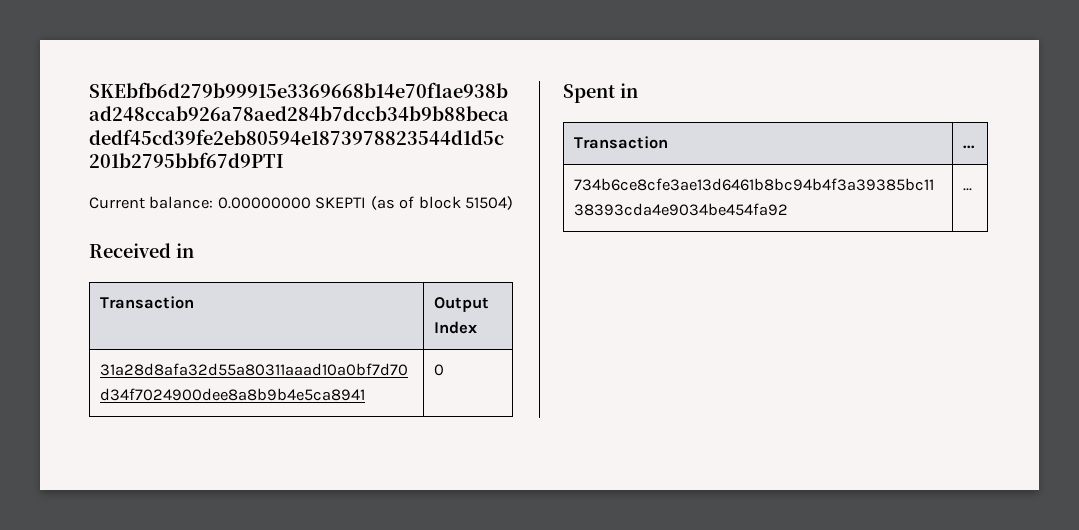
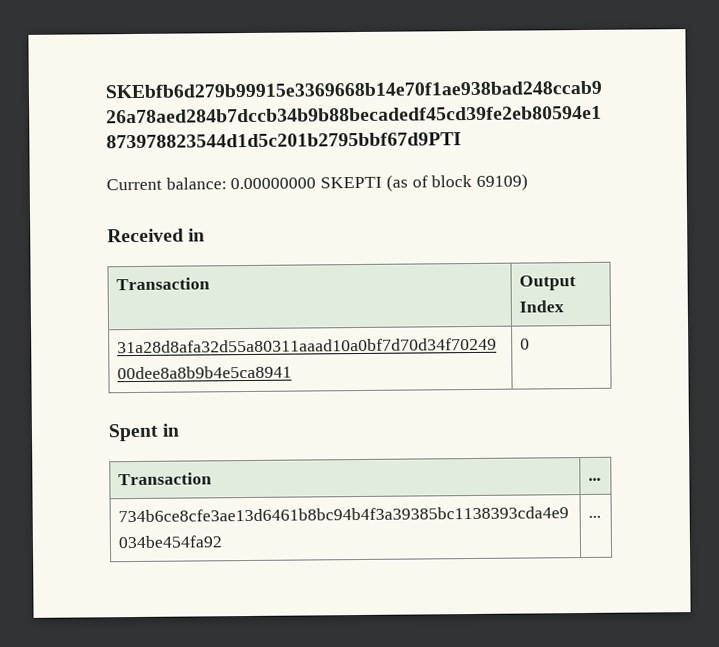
- Current balance: 0.00000000 SKEPTI (as of block 51504)
+ Current balance: 0.00000000 SKEPTI (as of block 69109)

